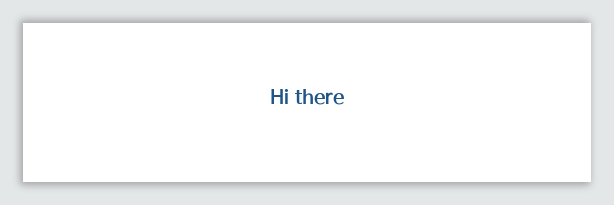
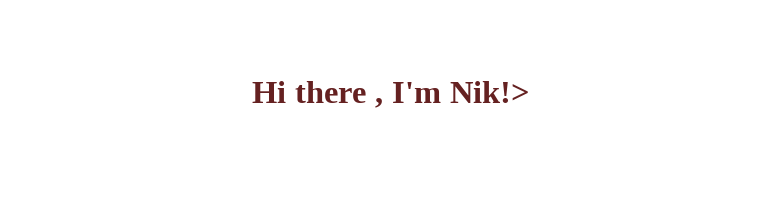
- Hi there
+ Hi there , I'm Nik!>

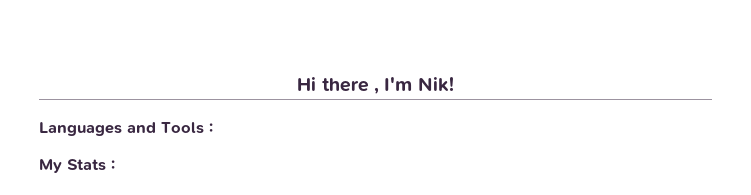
- Hi there , I'm Nik!>
+ Hi there , I'm Nik!
+ Languages and Tools :
+ My Stats :

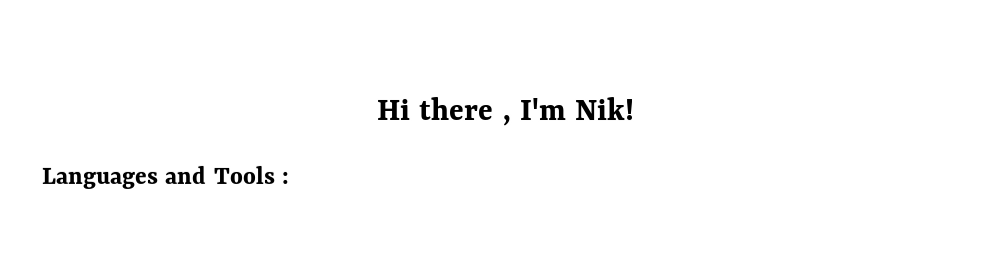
- My Stats :

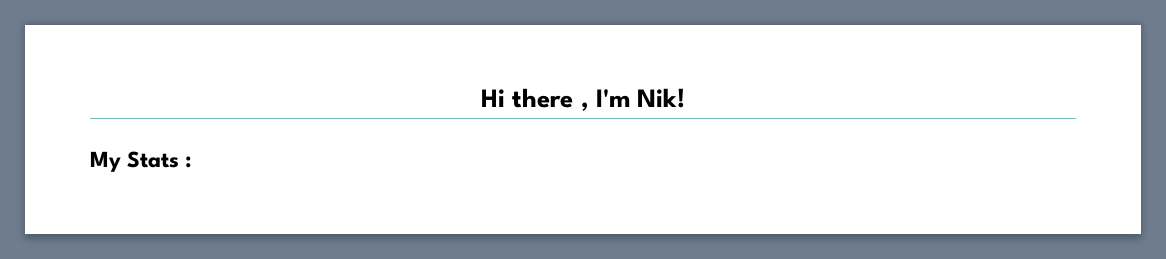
- Languages and Tools :
+ My Stats :

